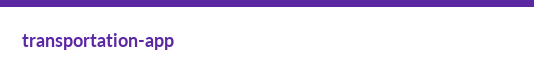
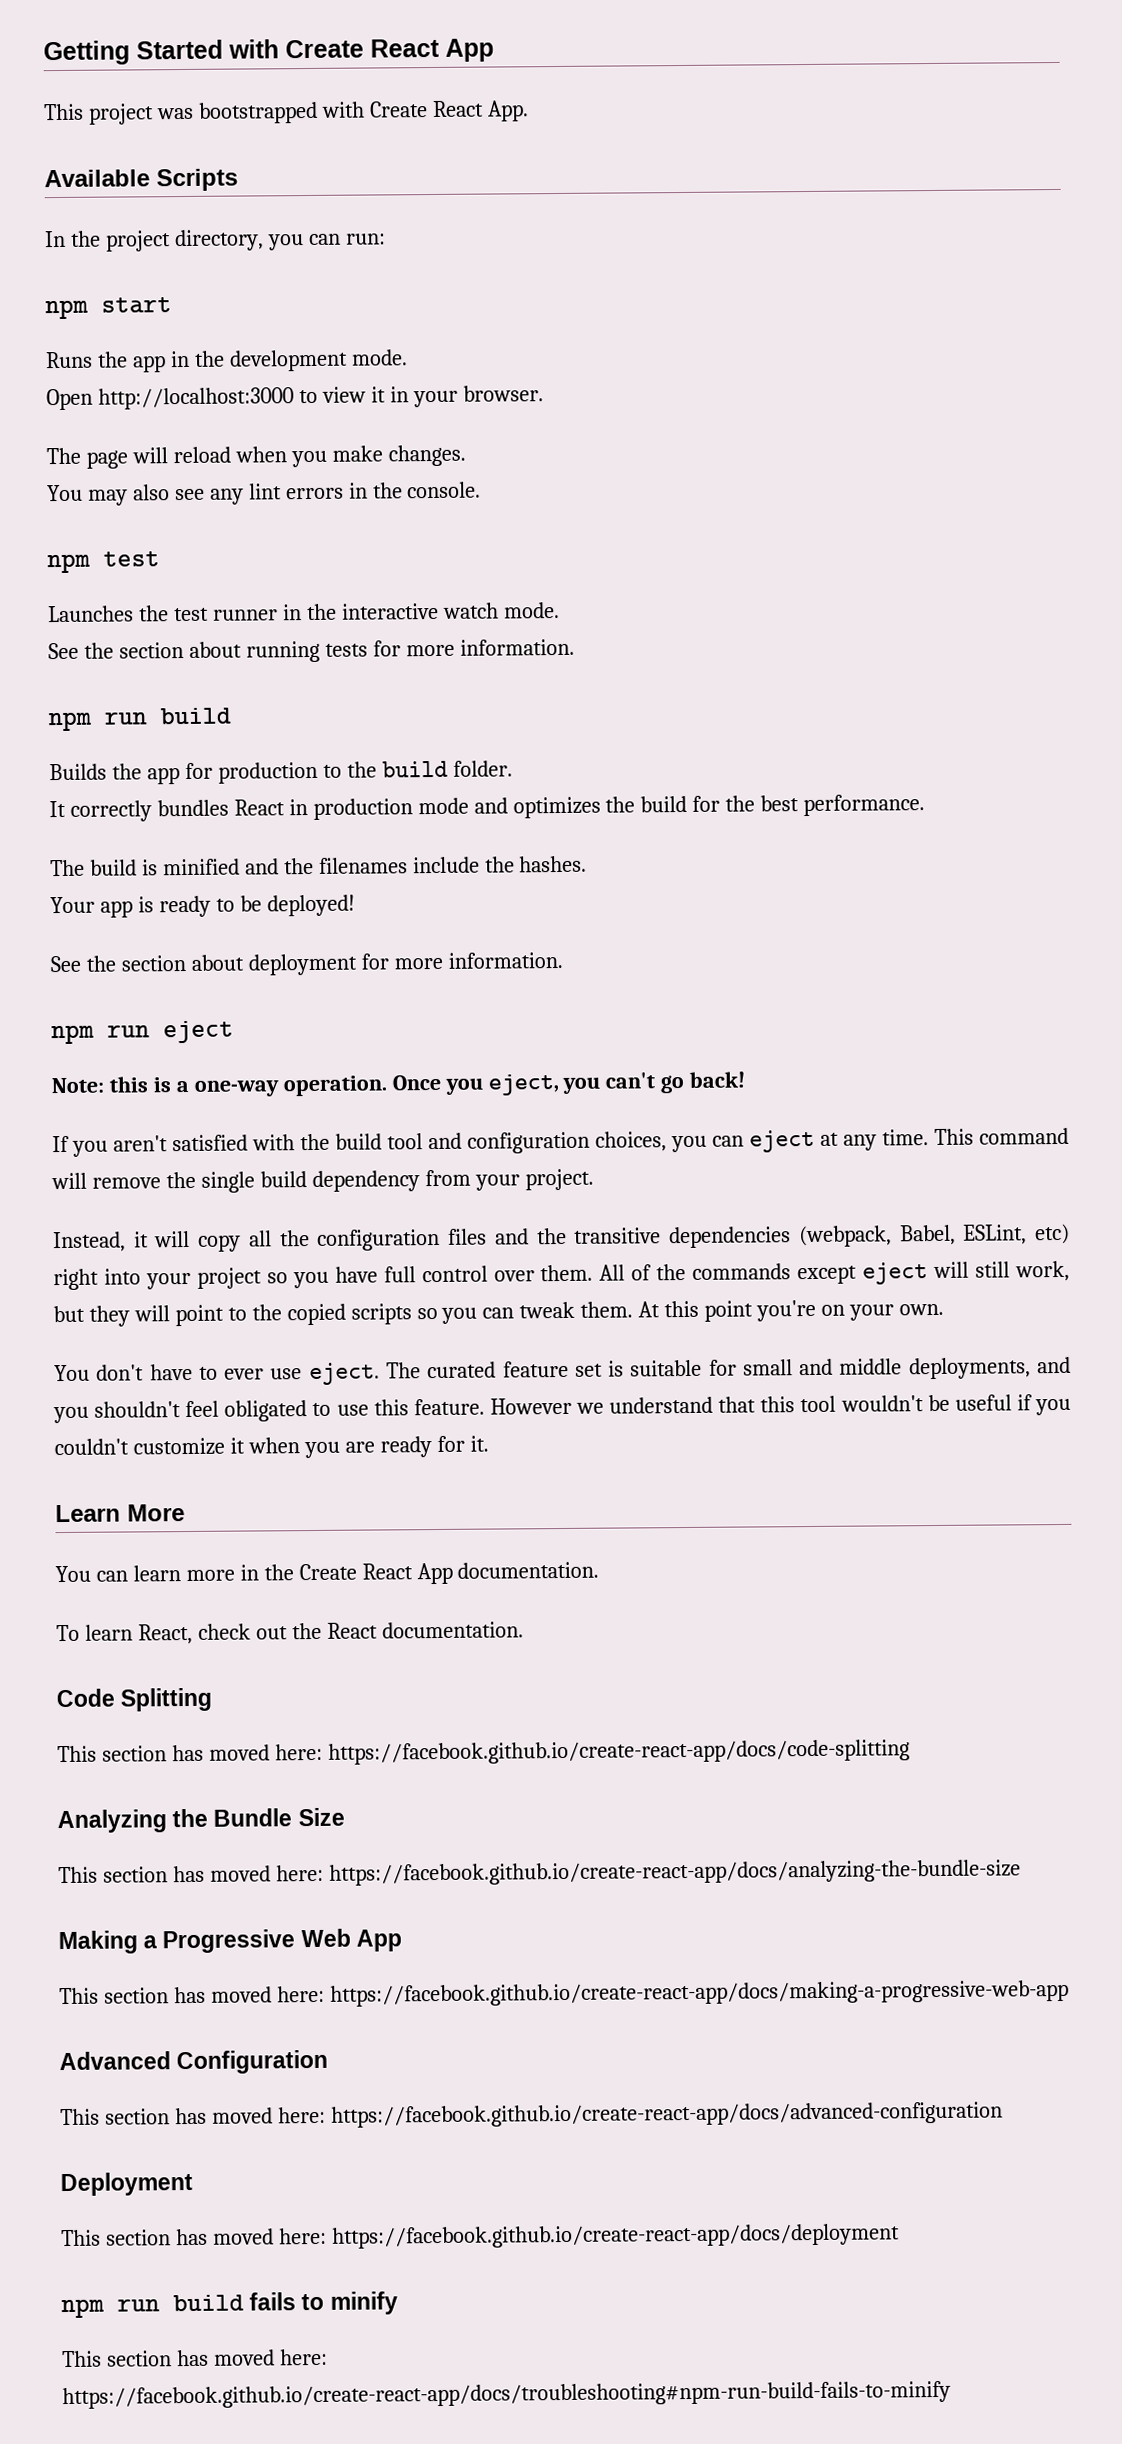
- transportation-app
+ Getting Started with Create React App
+ This project was bootstrapped with Create React App.
+ Available Scripts
+ In the project directory, you can run:
+ npm start
+ Runs the app in the development mode.
+ Open http://localhost:3000 to view it in your browser.
+ The page will reload when you make changes.
+ You may also see any lint errors in the console.
+ npm test
+ Launches the test runner in the interactive watch mode.
+ See the section about running tests for more information.
+ npm run build
+ Builds the app for production to the build folder.
+ It correctly bundles React in production mode and optimizes the build for the best performance.
+ The build is minified and the filenames include the hashes.
+ Your app is ready to be deployed!
+ See the section about deployment for more information.
+ npm run eject
+ Note: this is a one-way operation. Once you eject, you can't go back!
+ If you aren't satisfied with the build tool and configuration choices, you can eject at any time. This command will remove the single build dependency from your project.
+ Instead, it will copy all the configuration files and the transitive dependencies (webpack, Babel, ESLint, etc) right into your project so you have full control over them. All of the commands except eject will still work, but they will point to the copied scripts so you can tweak them. At this point you're on your own.
+ You don't have to ever use eject. The curated feature set is suitable for small and middle deployments, and you shouldn't feel obligated to use this feature. However we understand that this tool wouldn't be useful if you couldn't customize it when you are ready for it.
+ Learn More
+ You can learn more in the Create React App documentation.
+ To learn React, check out the React documentation.
+ Code Splitting
+ This section has moved here: https://facebook.github.io/create-react-app/docs/code-splitting
+ Analyzing the Bundle Size
+ This section has moved here: https://facebook.github.io/create-react-app/docs/analyzing-the-bundle-size
+ Making a Progressive Web App
+ This section has moved here: https://facebook.github.io/create-react-app/docs/making-a-progressive-web-app
+ Advanced Configuration
+ This section has moved here: https://facebook.github.io/create-react-app/docs/advanced-configuration
+ Deployment
+ This section has moved here: https://facebook.github.io/create-react-app/docs/deployment
+ npm run build fails to minify
+ This section has moved here: https://facebook.github.io/create-react-app/docs/troubleshooting#npm-run-build-fails-to-minify

